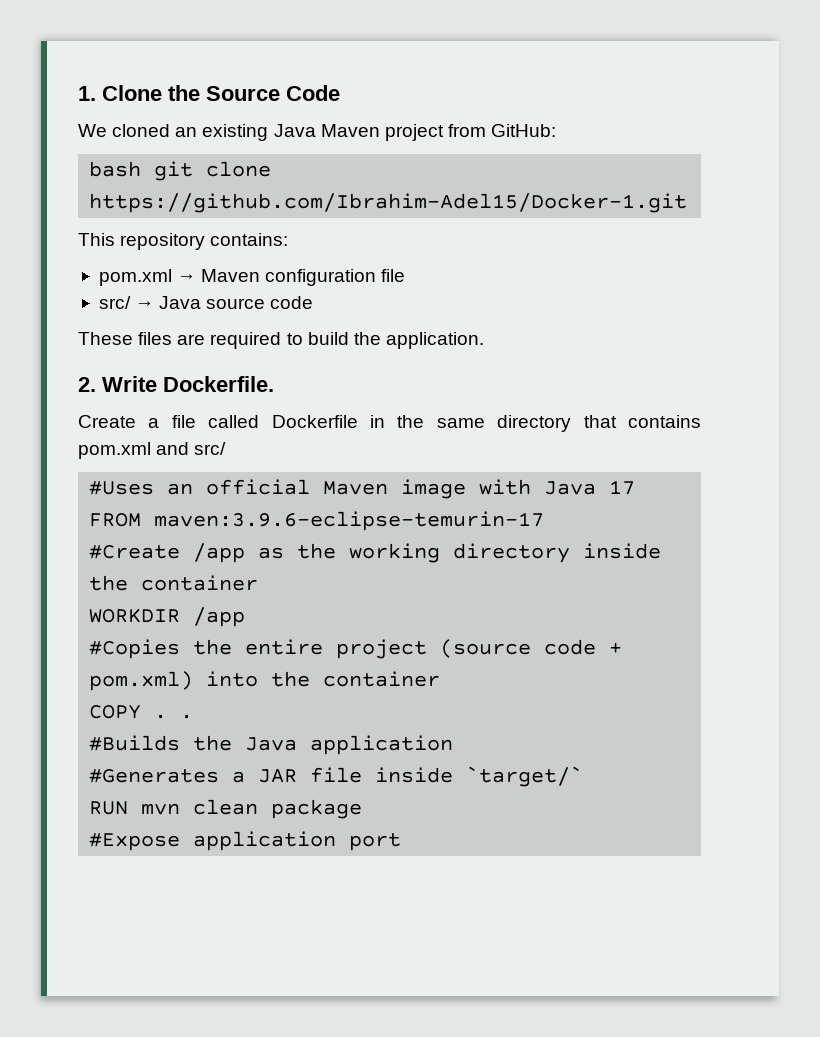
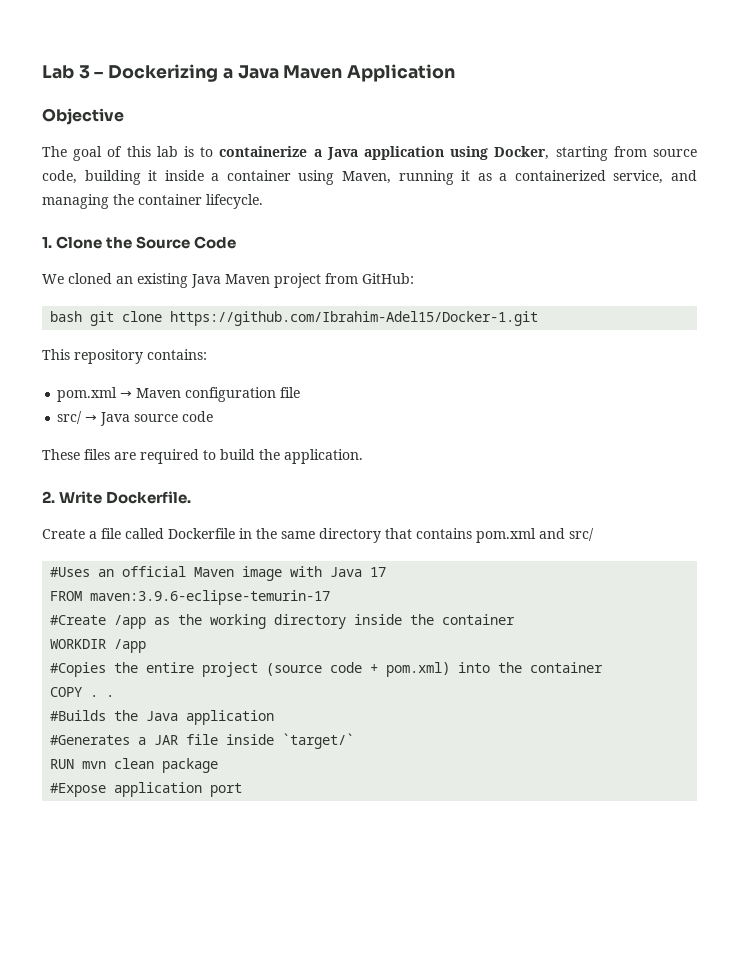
+ Lab 3 – Dockerizing a Java Maven Application
+ Objective
+ The goal of this lab is to containerize a Java application using Docker, starting from source code, building it inside a container using Maven, running it as a containerized service, and managing the container lifecycle.

